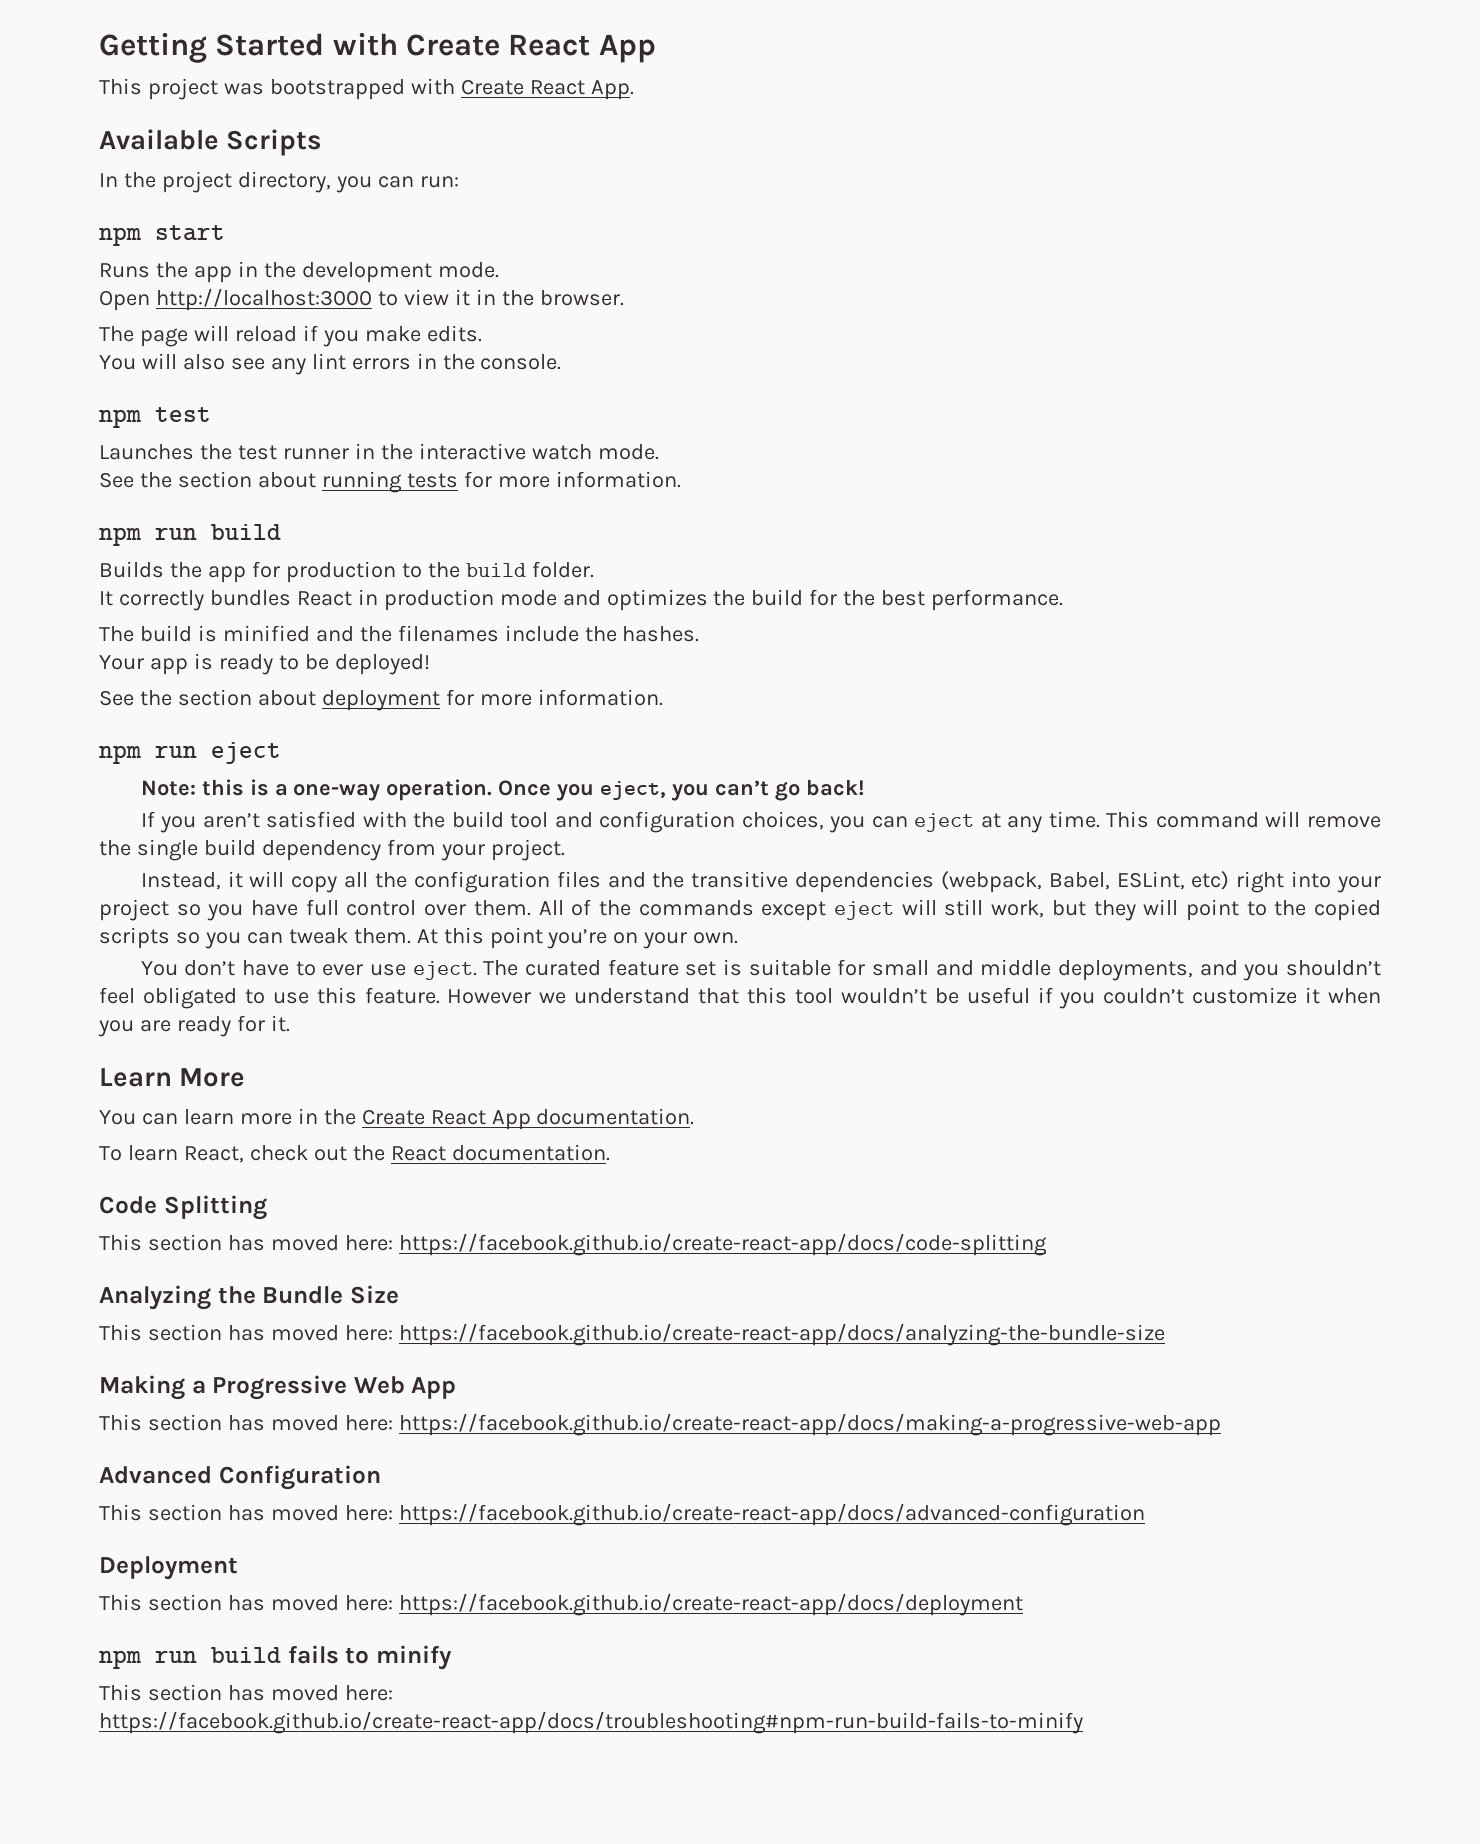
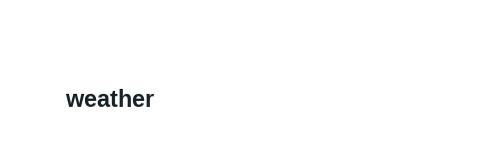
- Getting Started with Create React App
- This project was bootstrapped with Create React App.
- Available Scripts
- In the project directory, you can run:
- npm start
- Runs the app in the development mode.
- Open http://localhost:3000 to view it in the browser.
- The page will reload if you make edits.
- You will also see any lint errors in the console.
- npm test
- Launches the test runner in the interactive watch mode.
- See the section about running tests for more information.
- npm run build
- Builds the app for production to the build folder.
- It correctly bundles React in production mode and optimizes the build for the best performance.
- The build is minified and the filenames include the hashes.
- Your app is ready to be deployed!
- See the section about deployment for more information.
- npm run eject
- Note: this is a one-way operation. Once you eject, you can’t go back!
- If you aren’t satisfied with the build tool and configuration choices, you can eject at any time. This command will remove the single build dependency from your project.
- Instead, it will copy all the configuration files and the transitive dependencies (webpack, Babel, ESLint, etc) right into your project so you have full control over them. All of the commands except eject will still work, but they will point to the copied scripts so you can tweak them. At this point you’re on your own.
- You don’t have to ever use eject. The curated feature set is suitable for small and middle deployments, and you shouldn’t feel obligated to use this feature. However we understand that this tool wouldn’t be useful if you couldn’t customize it when you are ready for it.
- Learn More
- You can learn more in the Create React App documentation.
- To learn React, check out the React documentation.
- Code Splitting
- This section has moved here: https://facebook.github.io/create-react-app/docs/code-splitting
- Analyzing the Bundle Size
- This section has moved here: https://facebook.github.io/create-react-app/docs/analyzing-the-bundle-size
- Making a Progressive Web App
- This section has moved here: https://facebook.github.io/create-react-app/docs/making-a-progressive-web-app
- Advanced Configuration
- This section has moved here: https://facebook.github.io/create-react-app/docs/advanced-configuration
- Deployment
- This section has moved here: https://facebook.github.io/create-react-app/docs/deployment
- npm run build fails to minify
- This section has moved here: https://facebook.github.io/create-react-app/docs/troubleshooting#npm-run-build-fails-to-minify
+ weather

